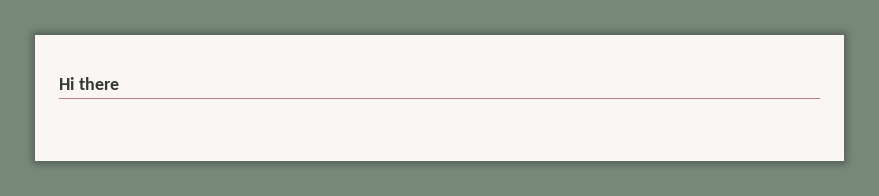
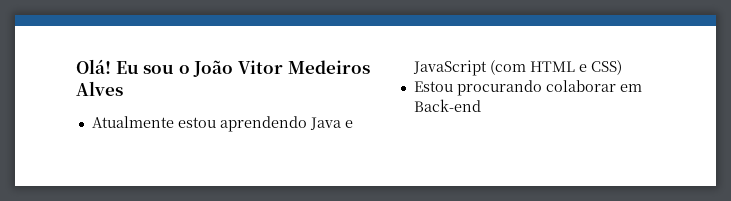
- Hi there
+ Olá! Eu sou o João Vitor Medeiros Alves
+ Atualmente estou aprendendo Java e JavaScript (com HTML e CSS)
+ Estou procurando colaborar em Back-end

